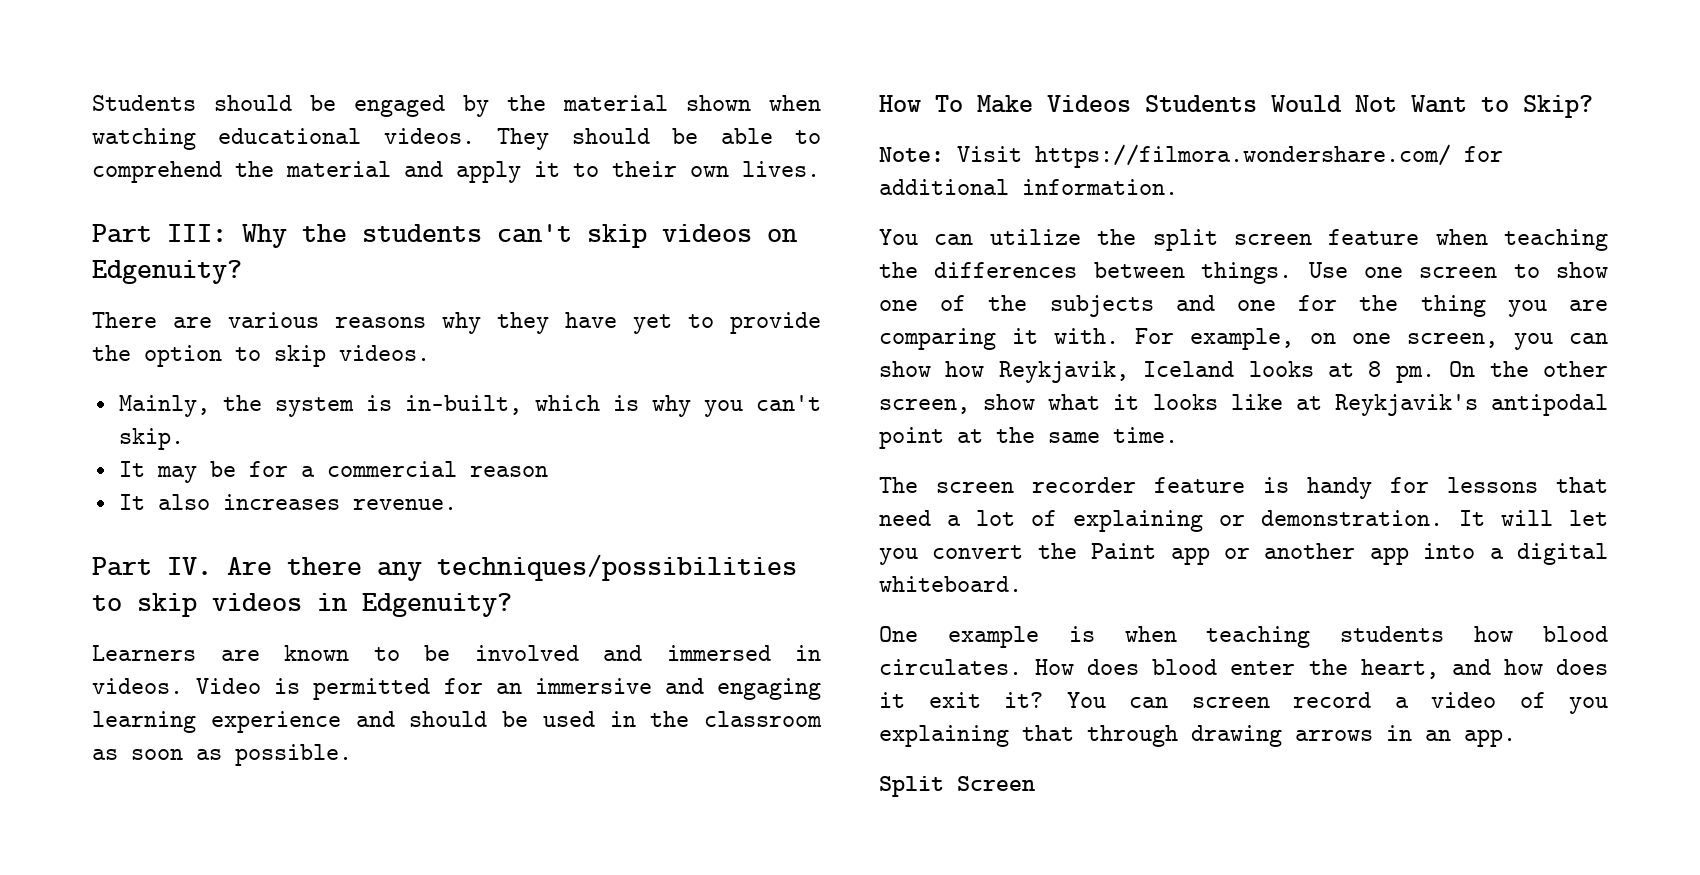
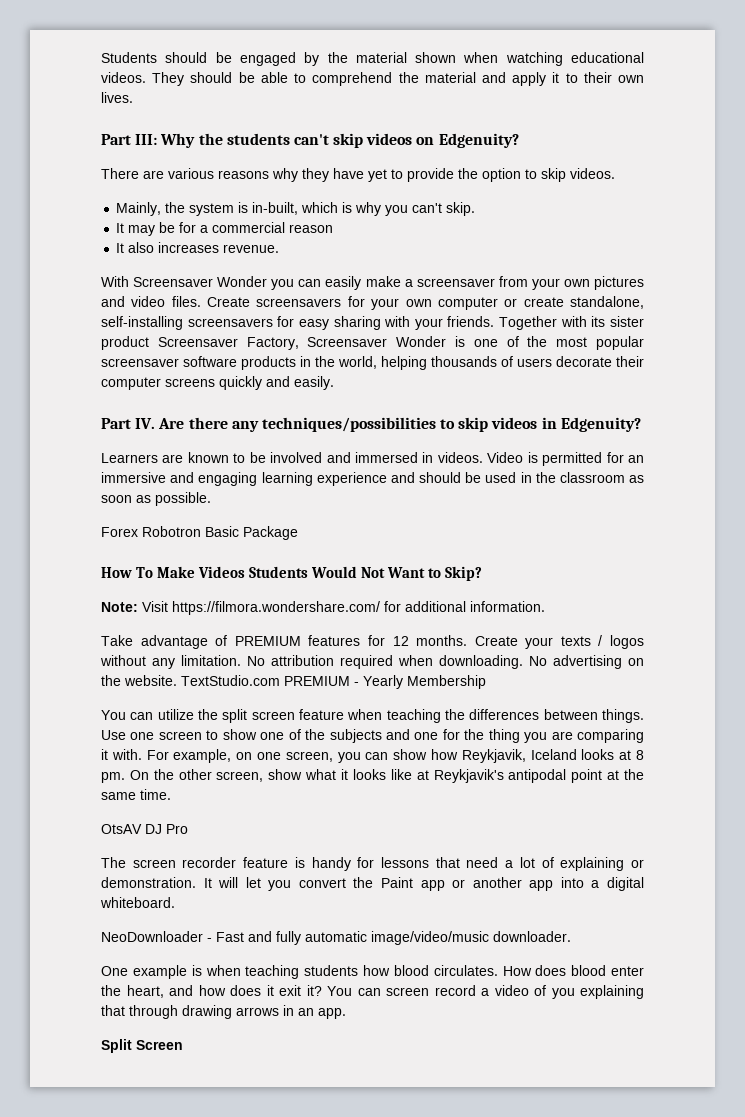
+ With Screensaver Wonder you can easily make a screensaver from your own pictures and video files. Create screensavers for your own computer or create standalone, self-installing screensavers for easy sharing with your friends. Together with its sister product Screensaver Factory, Screensaver Wonder is one of the most popular screensaver software products in the world, helping thousands of users decorate their computer screens quickly and easily.
+ Forex Robotron Basic Package
+ Take advantage of PREMIUM features for 12 months. Create your texts / logos without any limitation. No attribution required when downloading. No advertising on the website. TextStudio.com PREMIUM - Yearly Membership
+ OtsAV DJ Pro
+ NeoDownloader - Fast and fully automatic image/video/music downloader.

